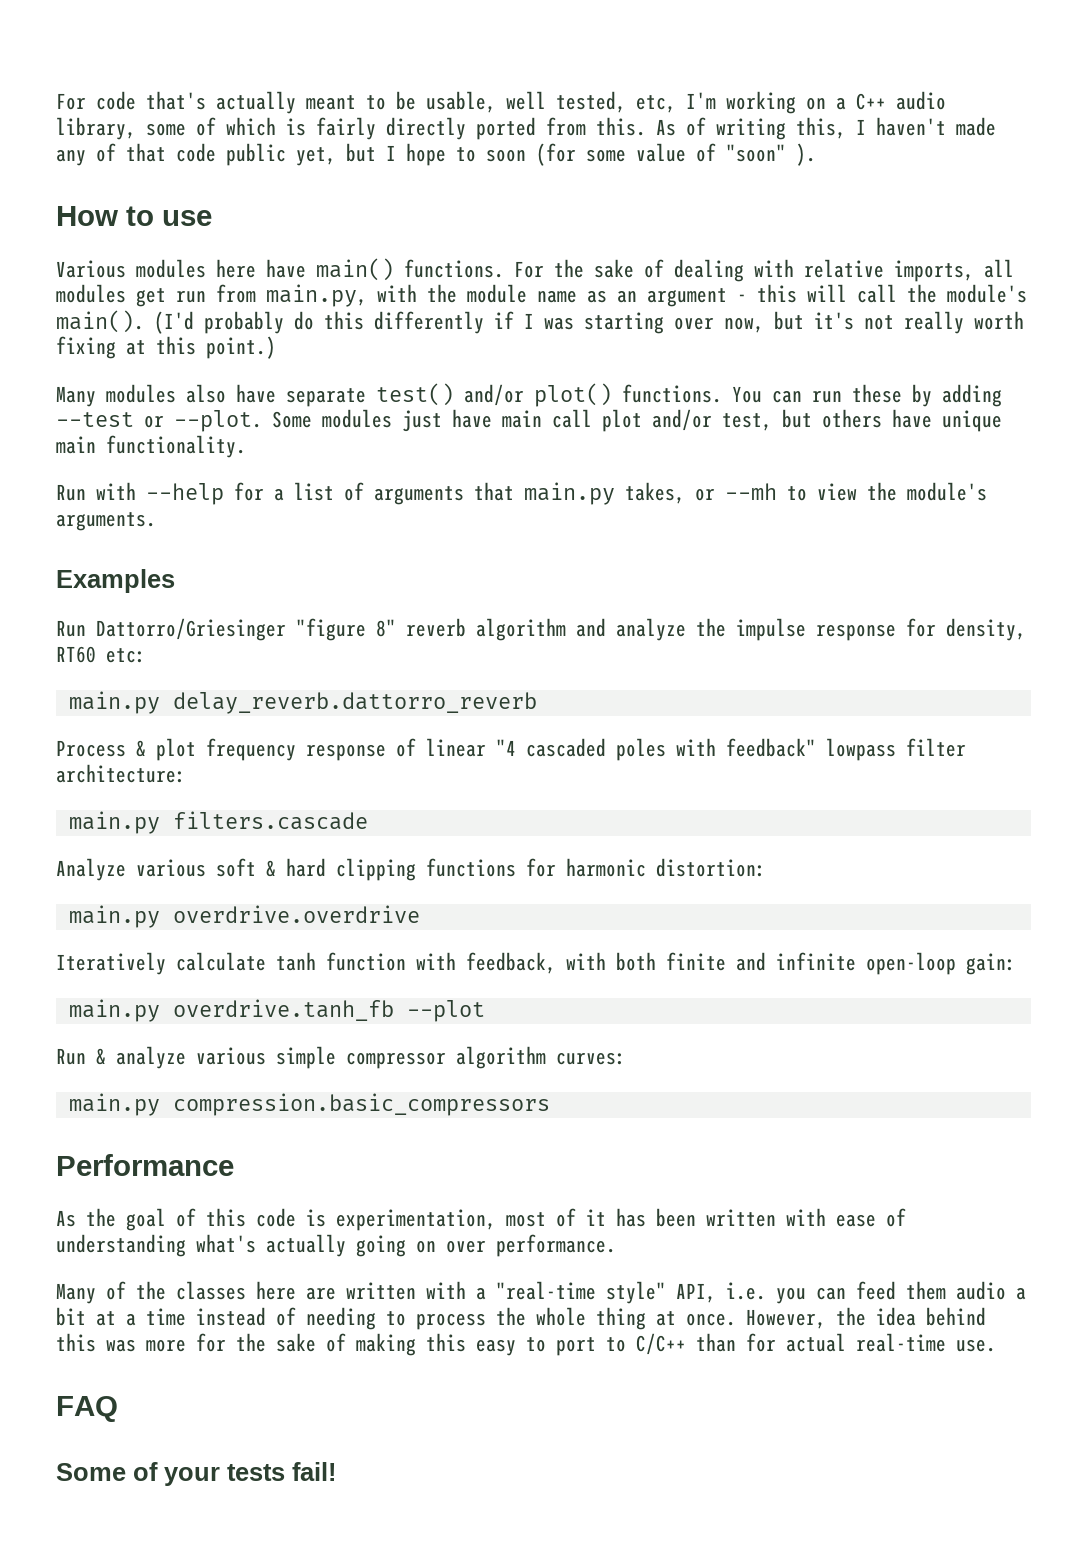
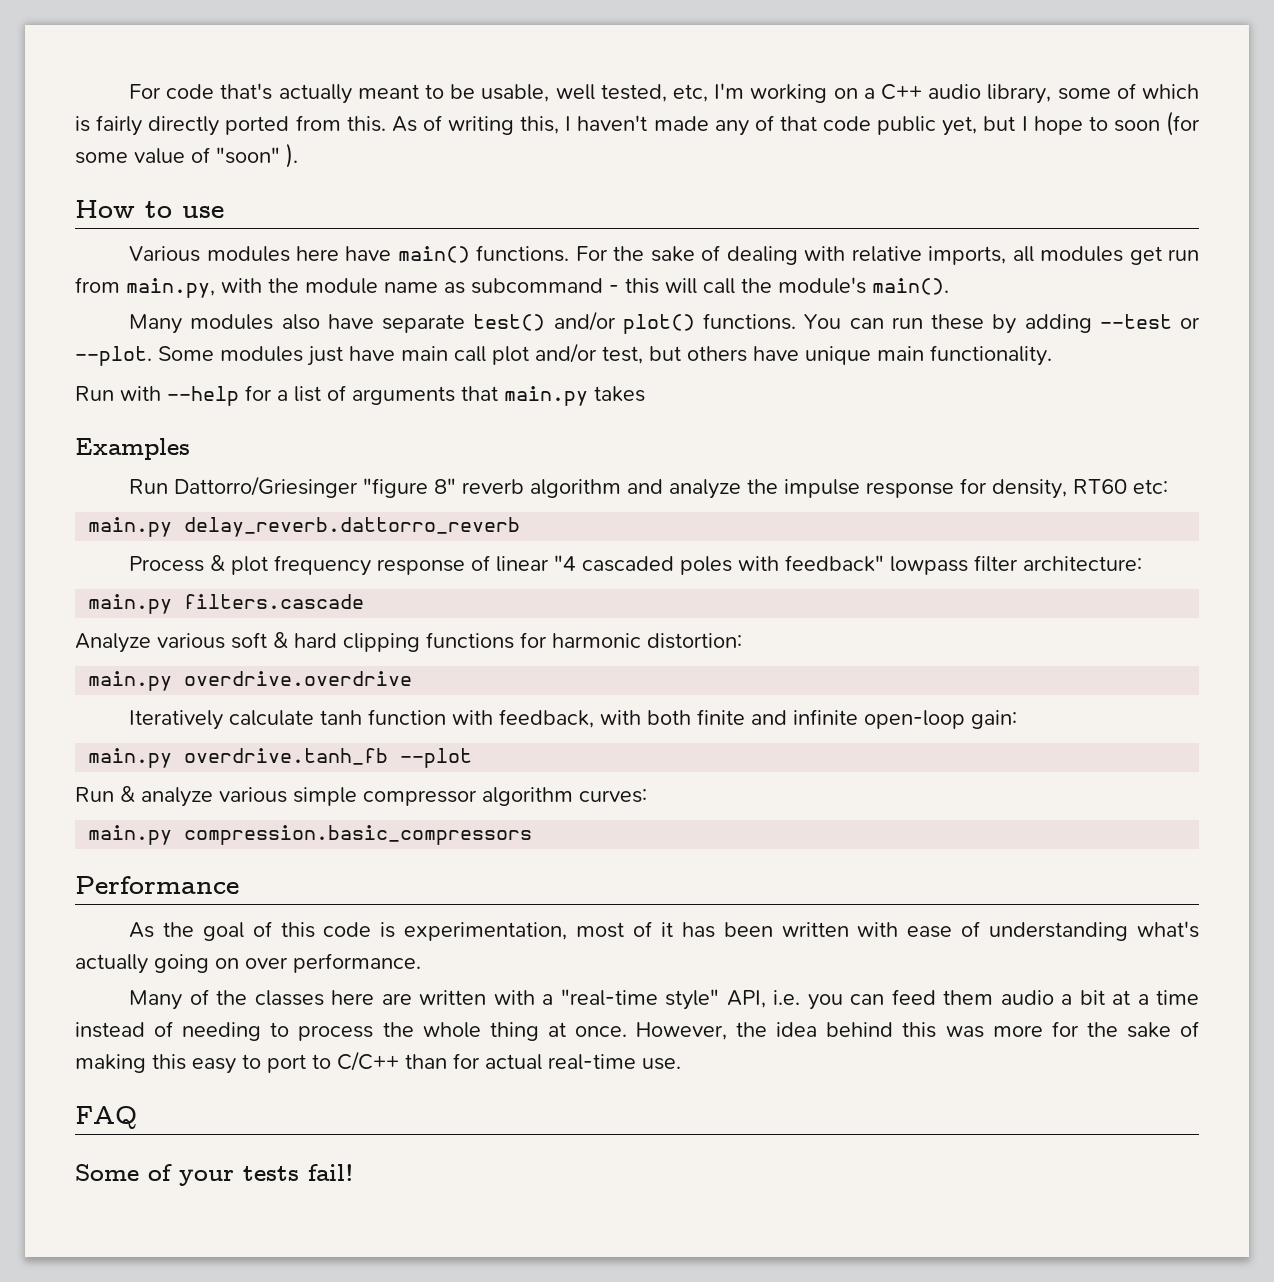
- For the sake of dealing with relative imports, all modules get run from main.py, with the module name as an argument - this will call the module's main(). (I'd probably do this differently if I was starting over now, but it's not really worth fixing at this point.)
+ For the sake of dealing with relative imports, all modules get run from main.py, with the module name as subcommand - this will call the module's main().
- Run with --help for a list of arguments that main.py takes, or --mh to view the module's arguments.
+ Run with --help for a list of arguments that main.py takes

